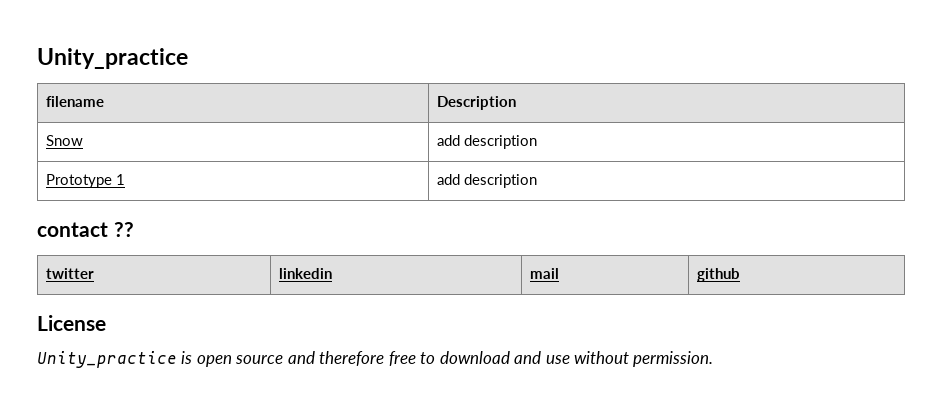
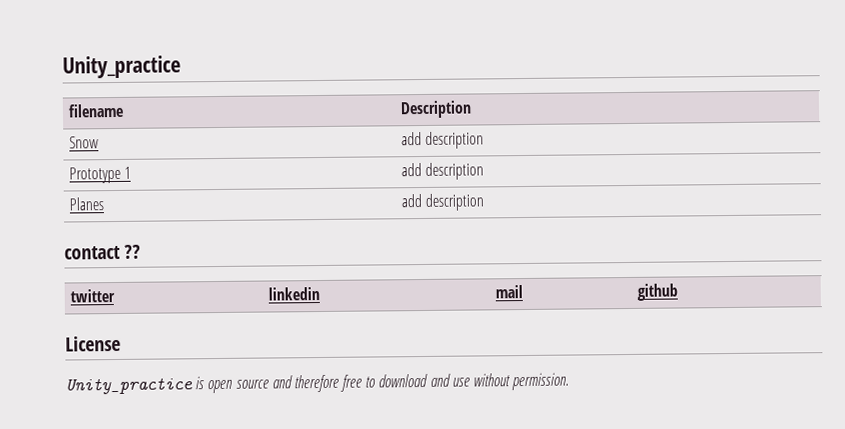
+ Planes | add description

